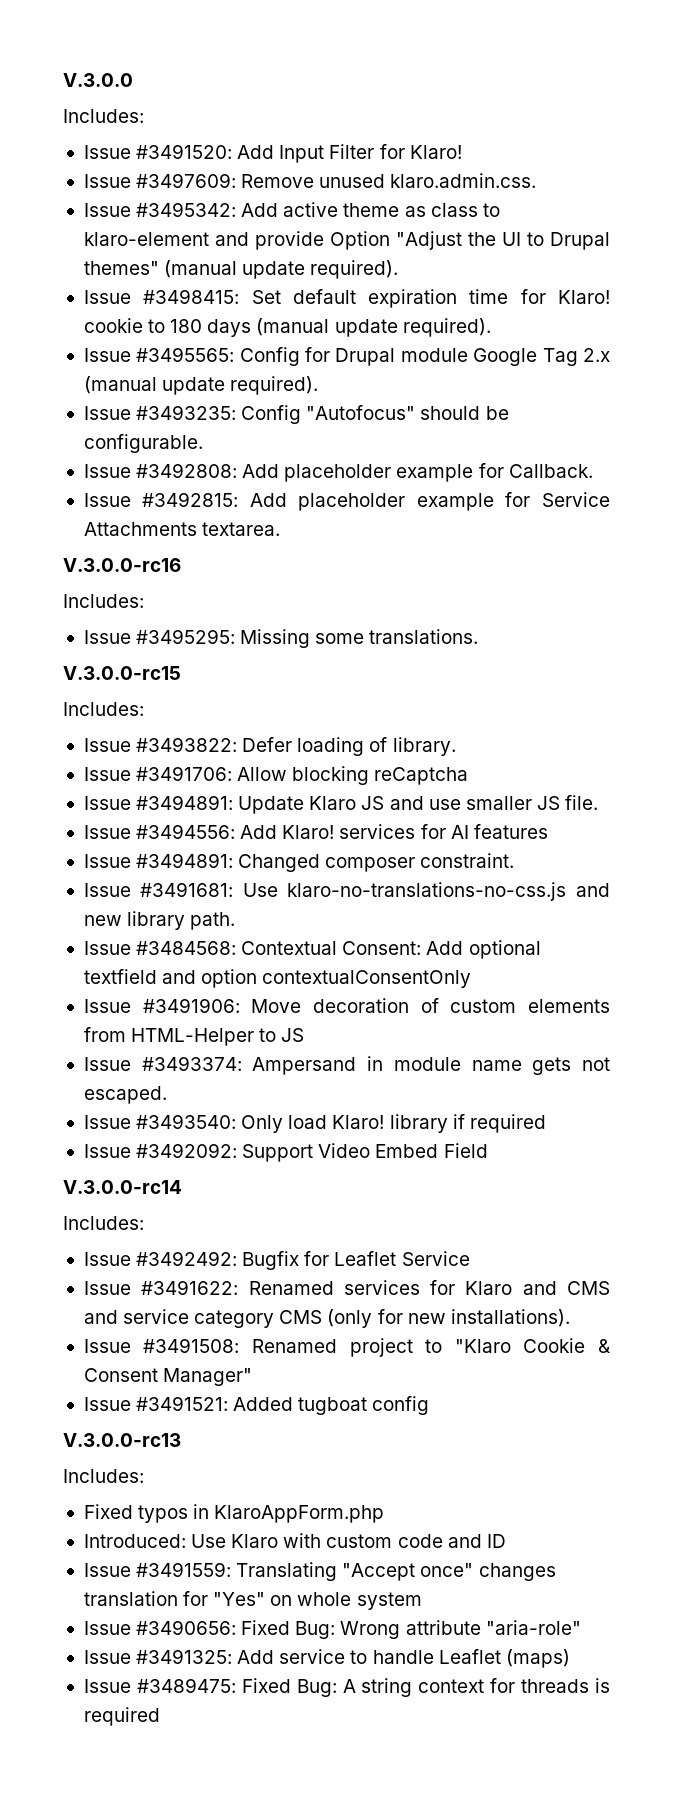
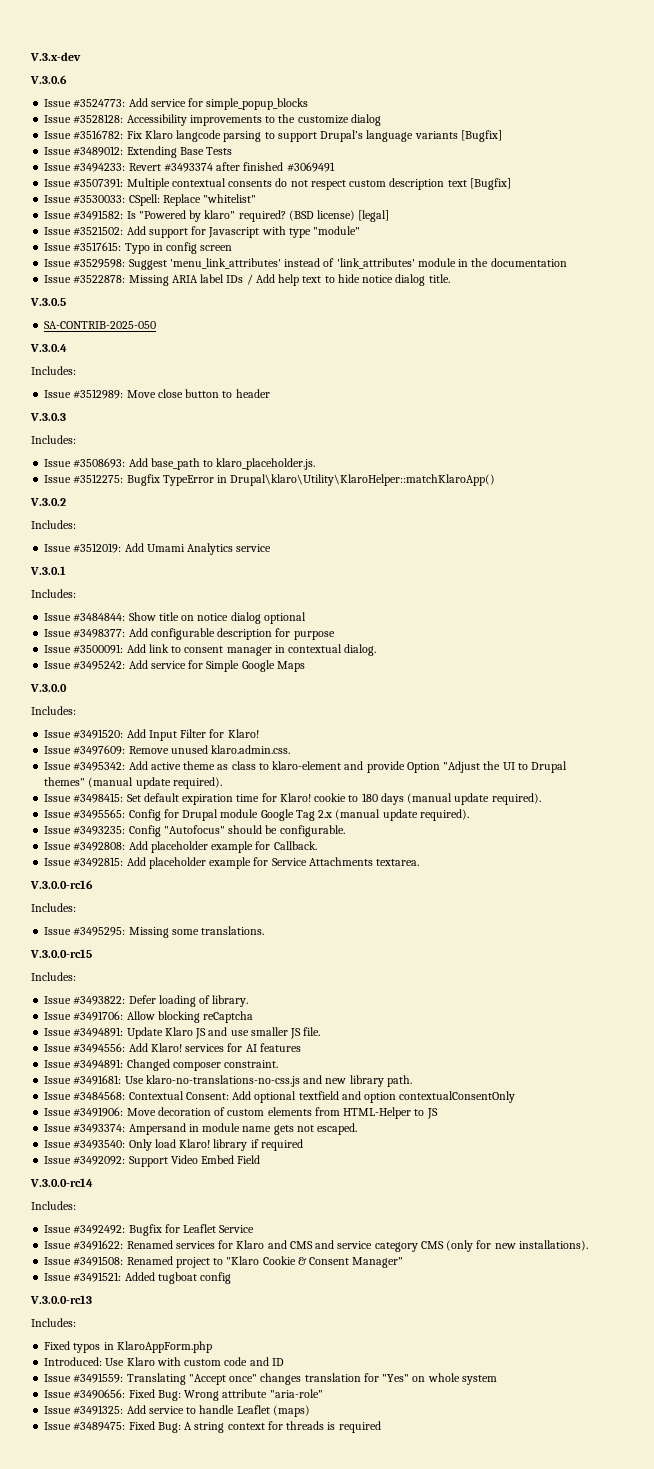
+ V.3.x-dev
+ V.3.0.6
+ Issue #3524773: Add service for simple_popup_blocks
+ Issue #3528128: Accessibility improvements to the customize dialog
+ Issue #3516782: Fix Klaro langcode parsing to support Drupal’s language variants [Bugfix]
+ Issue #3489012: Extending Base Tests
+ Issue #3494233: Revert #3493374 after finished #3069491
+ Issue #3507391: Multiple contextual consents do not respect custom description text [Bugfix]
+ Issue #3530033: CSpell: Replace "whitelist"
+ Issue #3491582: Is "Powered by klaro" required? (BSD license) [legal]
+ Issue #3521502: Add support for Javascript with type "module"
+ Issue #3517615: Typo in config screen
+ Issue #3529598: Suggest 'menu_link_attributes' instead of 'link_attributes' module in the documentation
+ Issue #3522878: Missing ARIA label IDs / Add help text to hide notice dialog title.
+ V.3.0.5
+ SA-CONTRIB-2025-050
+ V.3.0.4
+ Includes:
+ Issue #3512989: Move close button to header
+ V.3.0.3
+ Includes:
+ Issue #3508693: Add base_path to klaro_placeholder.js.
+ Issue #3512275: Bugfix TypeError in Drupal\klaro\Utility\KlaroHelper::matchKlaroApp()
+ V.3.0.2
+ Includes:
+ Issue #3512019: Add Umami Analytics service
+ V.3.0.1
+ Includes:
+ Issue #3484844: Show title on notice dialog optional
+ Issue #3498377: Add configurable description for purpose
+ Issue #3500091: Add link to consent manager in contextual dialog.
+ Issue #3495242: Add service for Simple Google Maps

